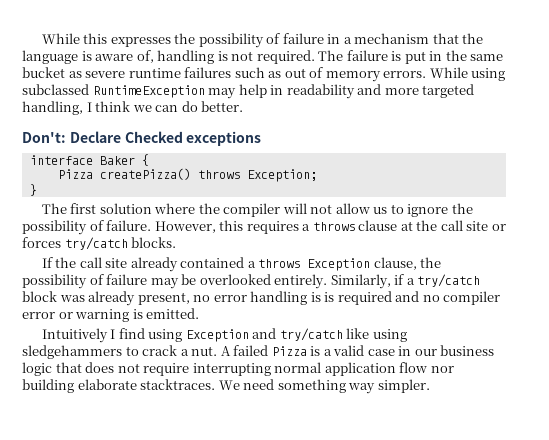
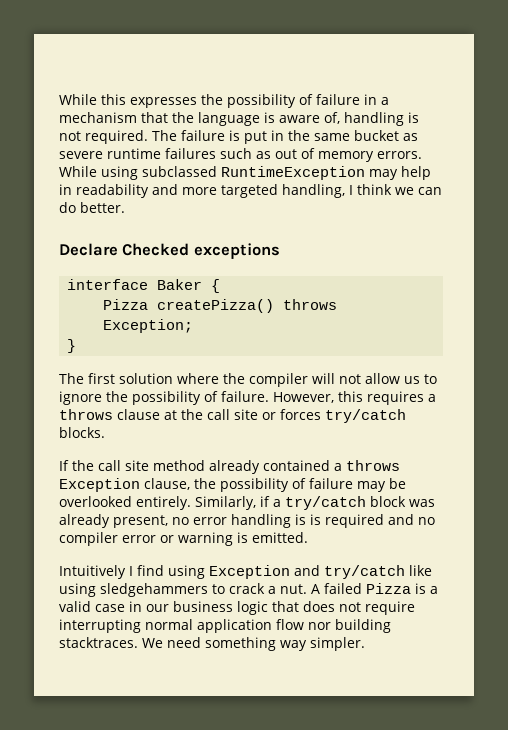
- Don't: Declare Checked exceptions
+ Declare Checked exceptions
- If the call site already contained a throws Exception clause, the possibility of failure may be overlooked entirely.
+ If the call site method already contained a throws Exception clause, the possibility of failure may be overlooked entirely.
- A failed Pizza is a valid case in our business logic that does not require interrupting normal application flow nor building elaborate stacktraces.
+ A failed Pizza is a valid case in our business logic that does not require interrupting normal application flow nor building stacktraces.

